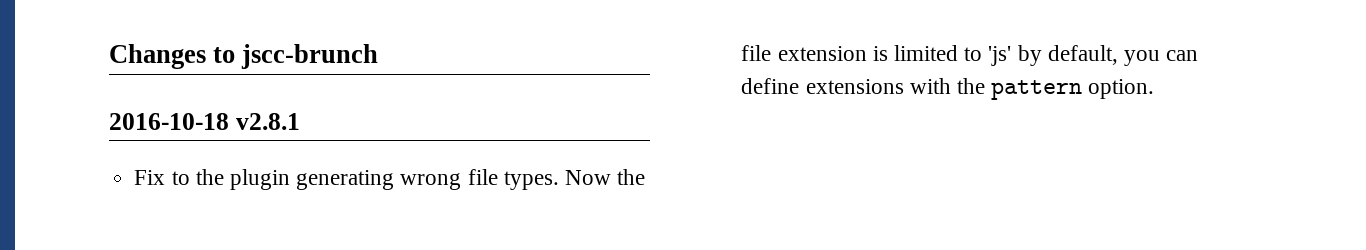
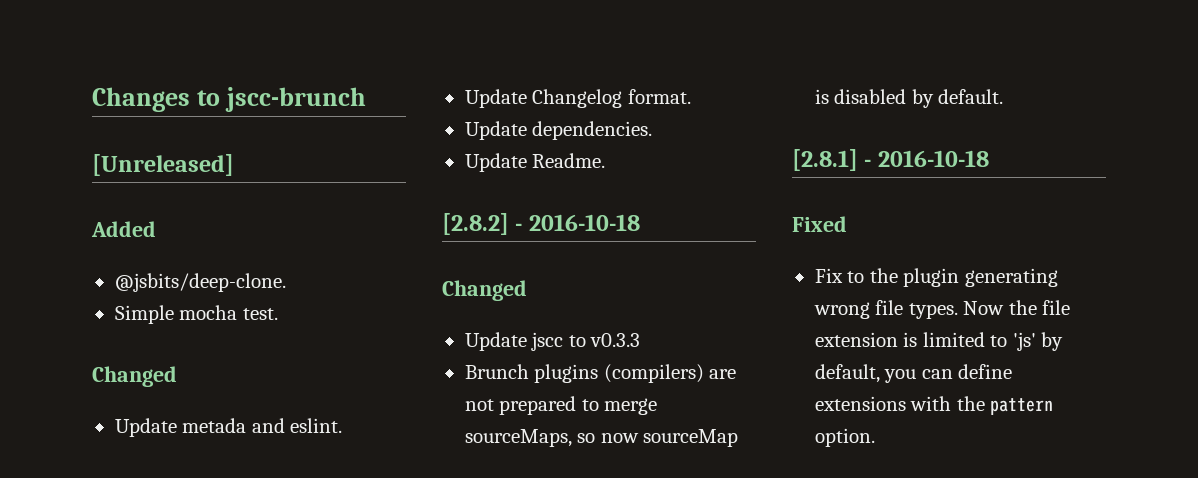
- 2016-10-18 v2.8.1
+ [Unreleased]
+ Added
+ @jsbits/deep-clone.
+ Simple mocha test.
+ Changed
+ Update metada and eslint.
+ Update Changelog format.
+ Update dependencies.
+ Update Readme.
+ [2.8.2] - 2016-10-18
+ Changed
+ Update jscc to v0.3.3
+ Brunch plugins (compilers) are not prepared to merge sourceMaps, so now sourceMap is disabled by default.
+ [2.8.1] - 2016-10-18
+ Fixed

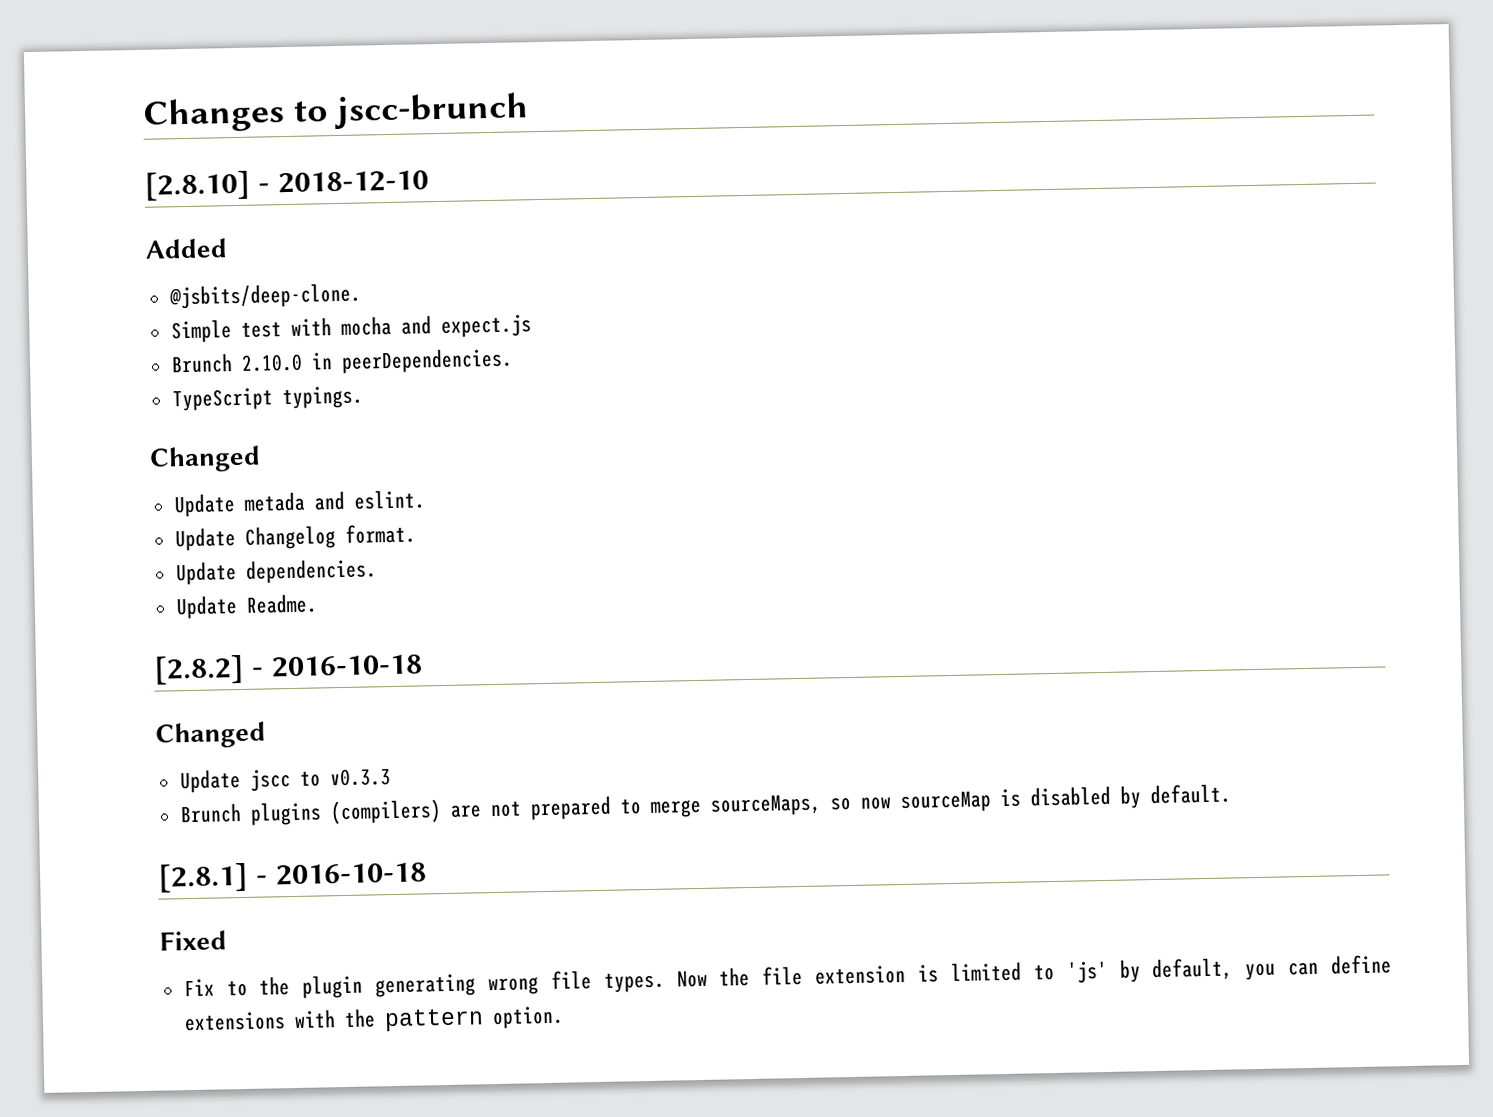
- [Unreleased]
+ [2.8.10] - 2018-12-10
- Simple mocha test.
+ Simple test with mocha and expect.js
+ Brunch 2.10.0 in peerDependencies.
+ TypeScript typings.

